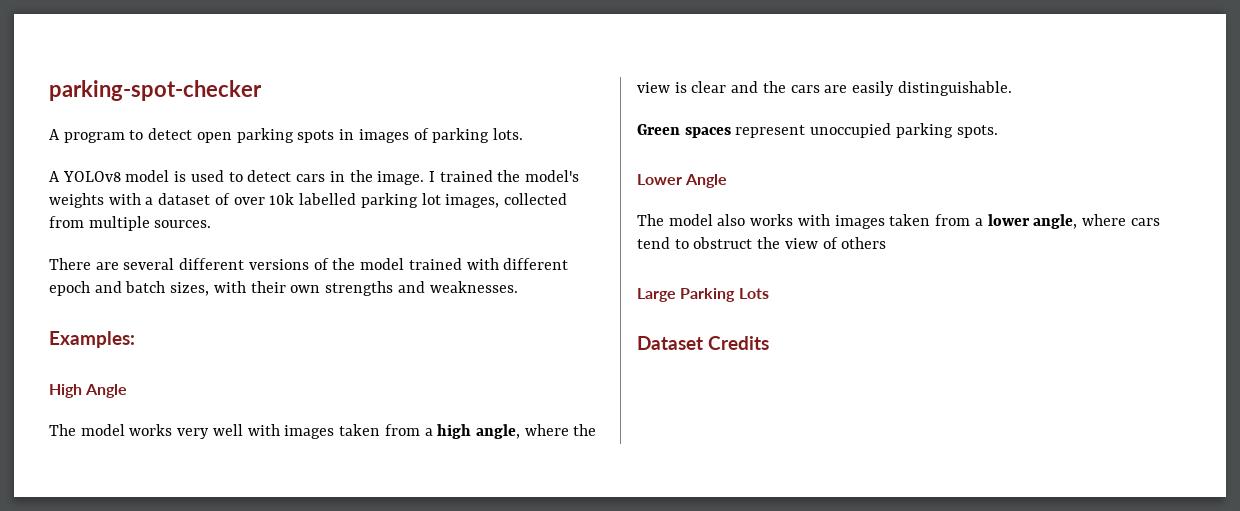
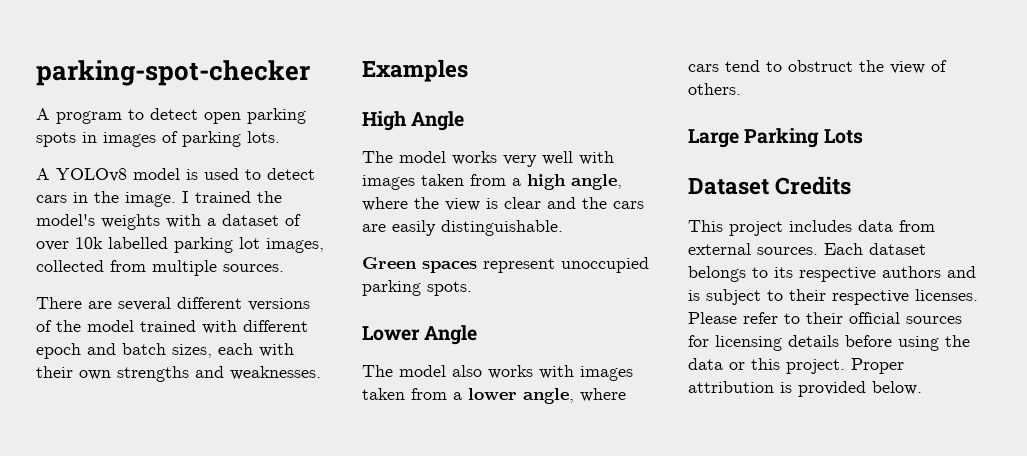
- There are several different versions of the model trained with different epoch and batch sizes, with their own strengths and weaknesses.
+ There are several different versions of the model trained with different epoch and batch sizes, each with their own strengths and weaknesses.
- Examples:
+ Examples
- The model also works with images taken from a lower angle, where cars tend to obstruct the view of others
+ The model also works with images taken from a lower angle, where cars tend to obstruct the view of others.
+ This project includes data from external sources. Each dataset belongs to its respective authors and is subject to their respective licenses. Please refer to their official sources for licensing details before using the data or this project. Proper attribution is provided below.

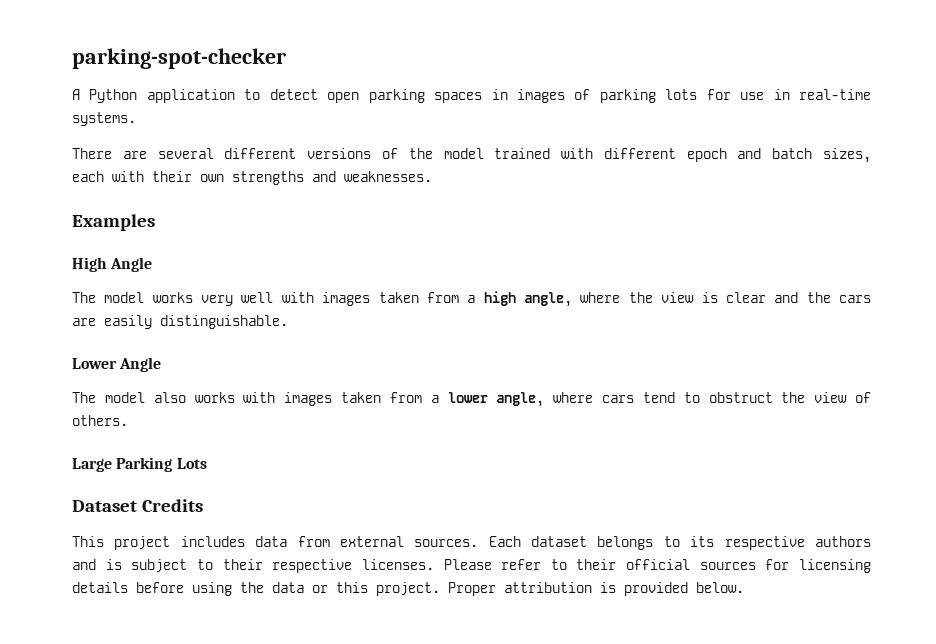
- A program to detect open parking spots in images of parking lots.
- A YOLOv8 model is used to detect cars in the image. I trained the model's weights with a dataset of over 10k labelled parking lot images, collected from multiple sources.
+ A Python application to detect open parking spaces in images of parking lots for use in real-time systems.
- Green spaces represent unoccupied parking spots.

